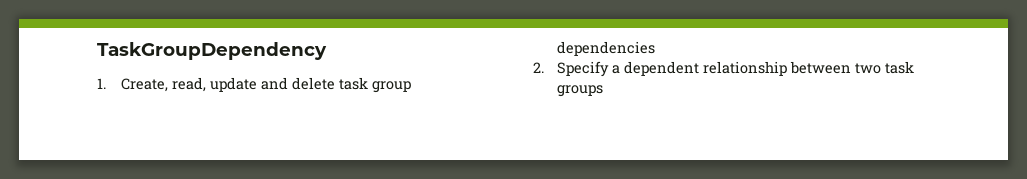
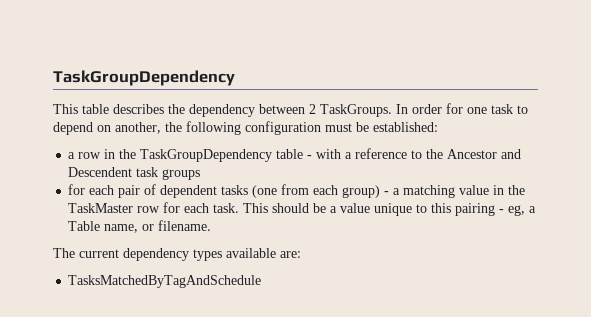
- 1. Create, read, update and delete task group dependencies
- 2. Specify a dependent relationship between two task groups
+ This table describes the dependency between 2 TaskGroups. In order for one task to depend on another, the following configuration must be established:
+ a row in the TaskGroupDependency table - with a reference to the Ancestor and Descendent task groups
+ for each pair of dependent tasks (one from each group) - a matching value in the TaskMaster row for each task. This should be a value unique to this pairing - eg, a Table name, or filename.
+ The current dependency types available are:
+ TasksMatchedByTagAndSchedule

